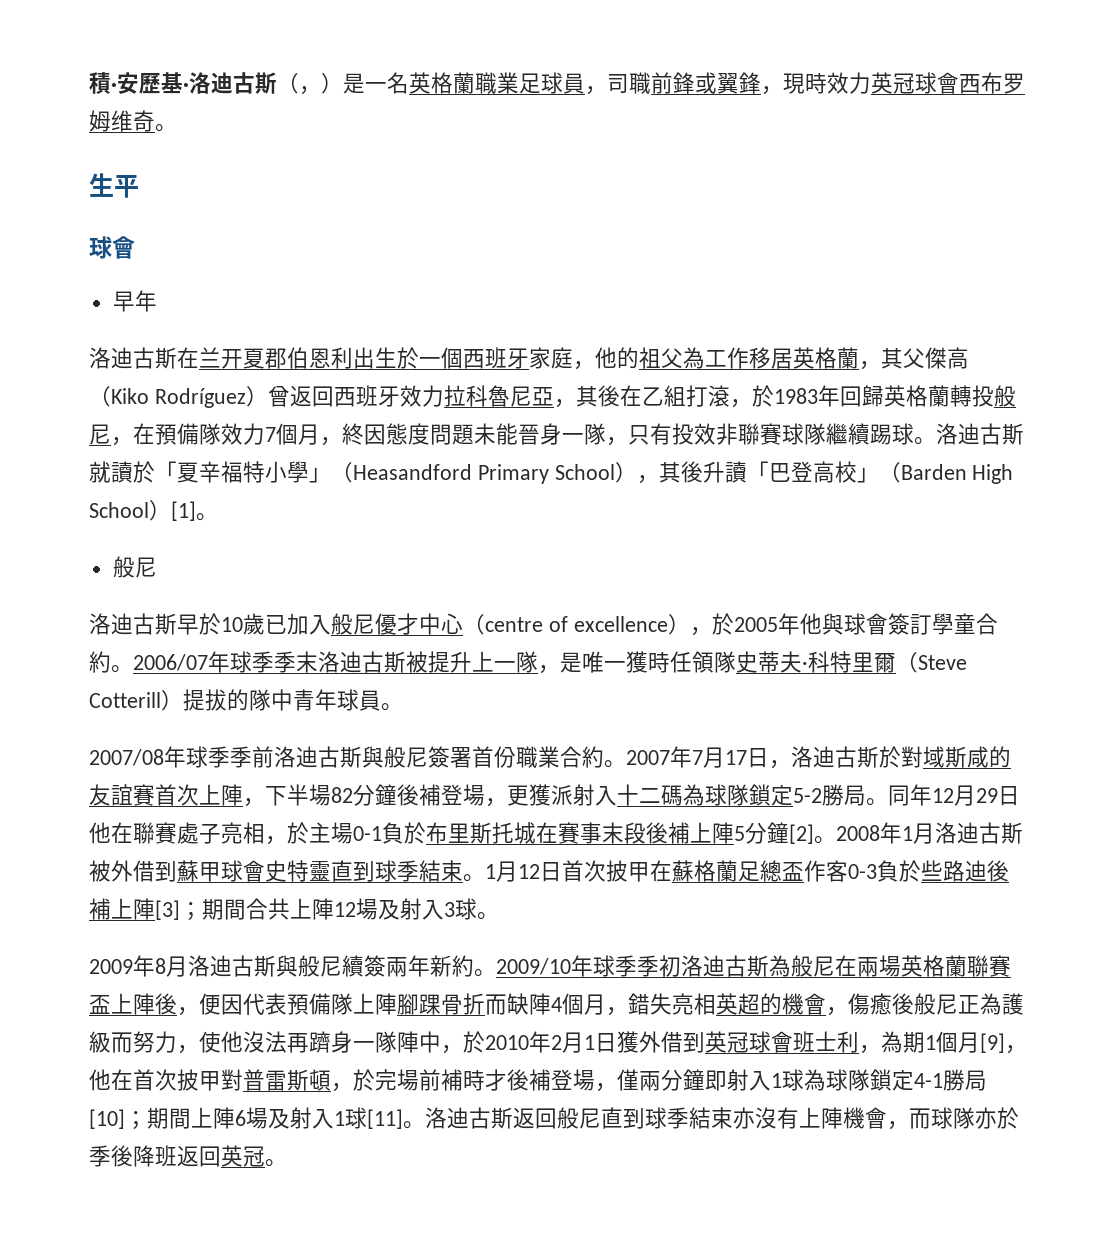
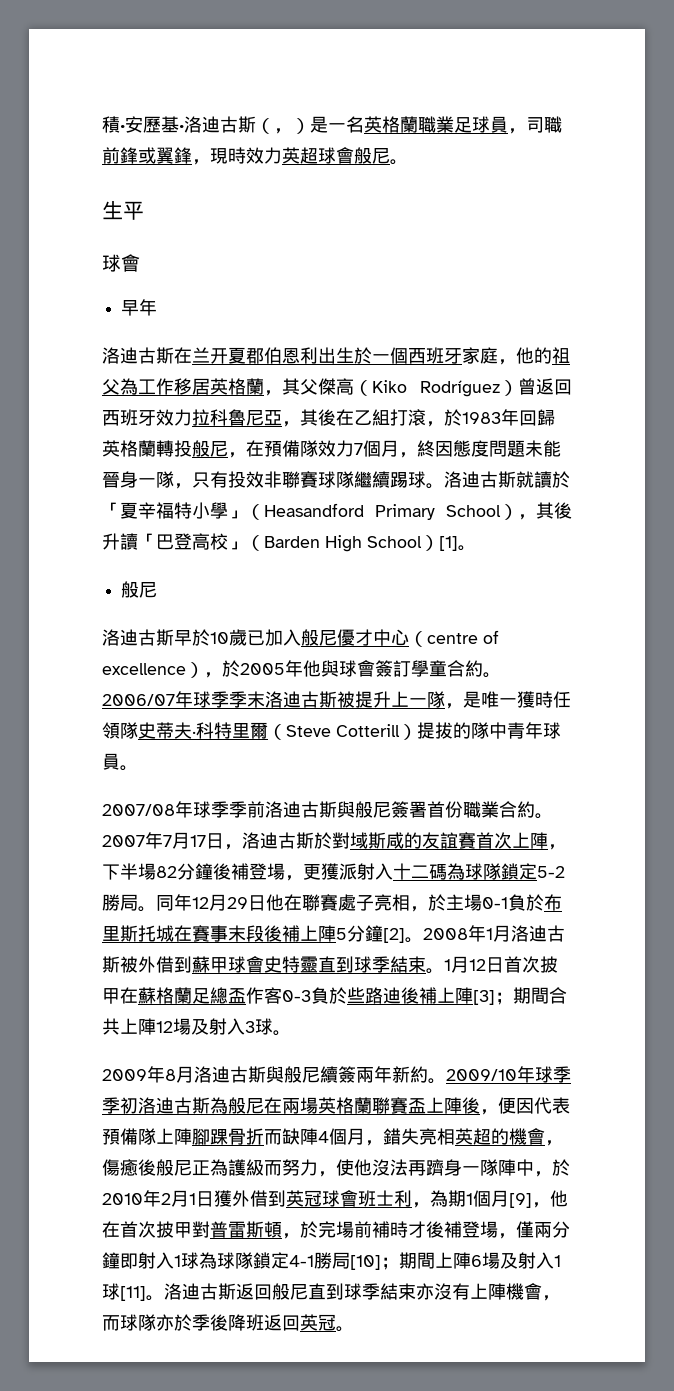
- 積·安歷基·洛迪古斯（，）是一名英格蘭職業足球員，司職前鋒或翼鋒，現時效力英冠球會西布罗姆维奇。
+ 積·安歷基·洛迪古斯（，）是一名英格蘭職業足球員，司職前鋒或翼鋒，現時效力英超球會般尼。

